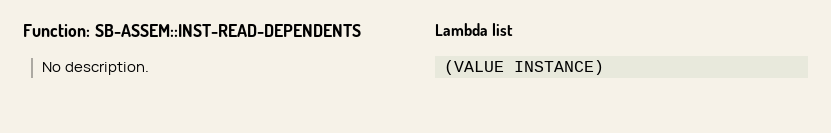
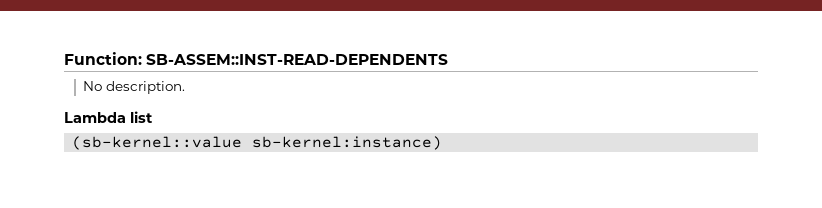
- (VALUE INSTANCE)
+ (sb-kernel::value sb-kernel:instance)

